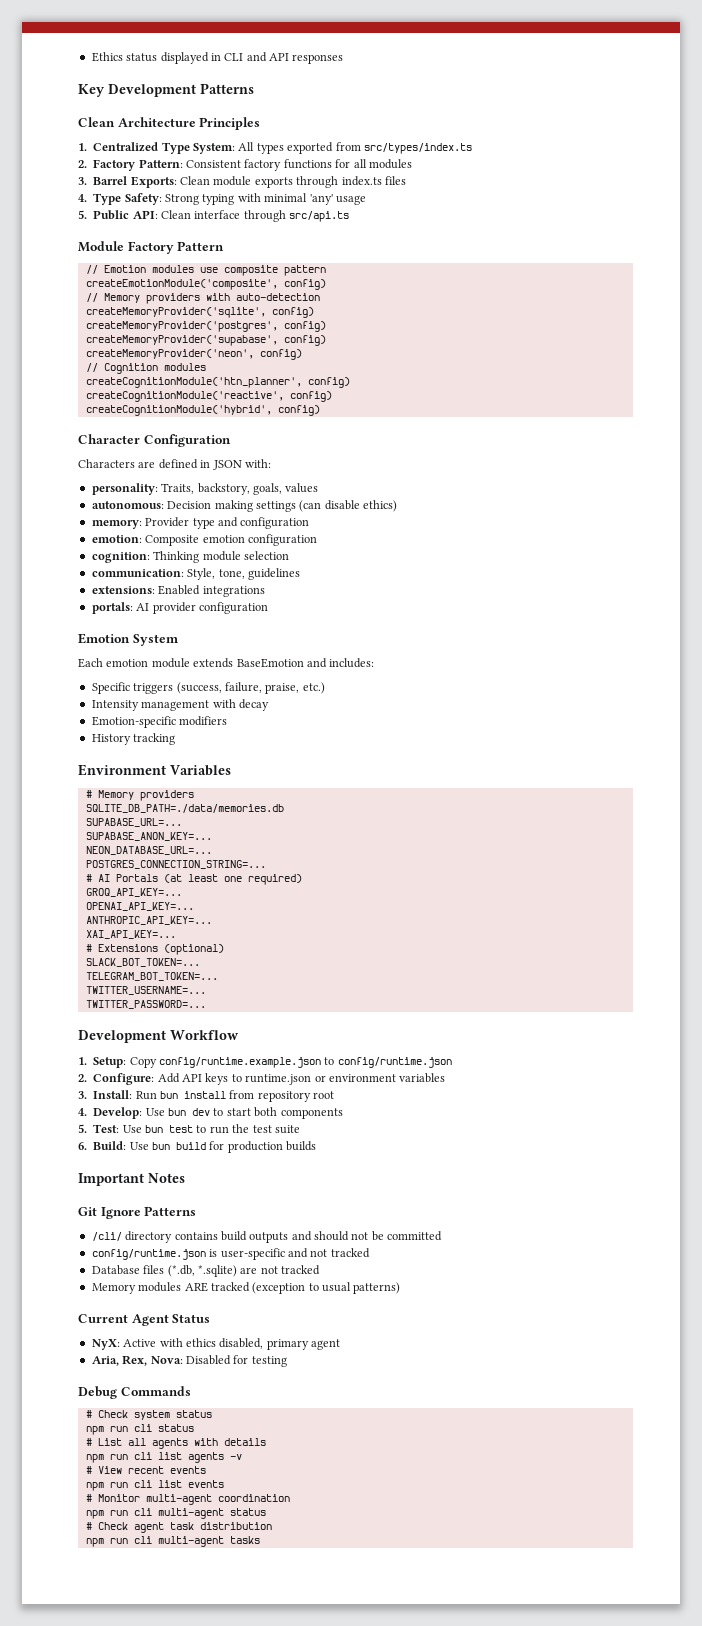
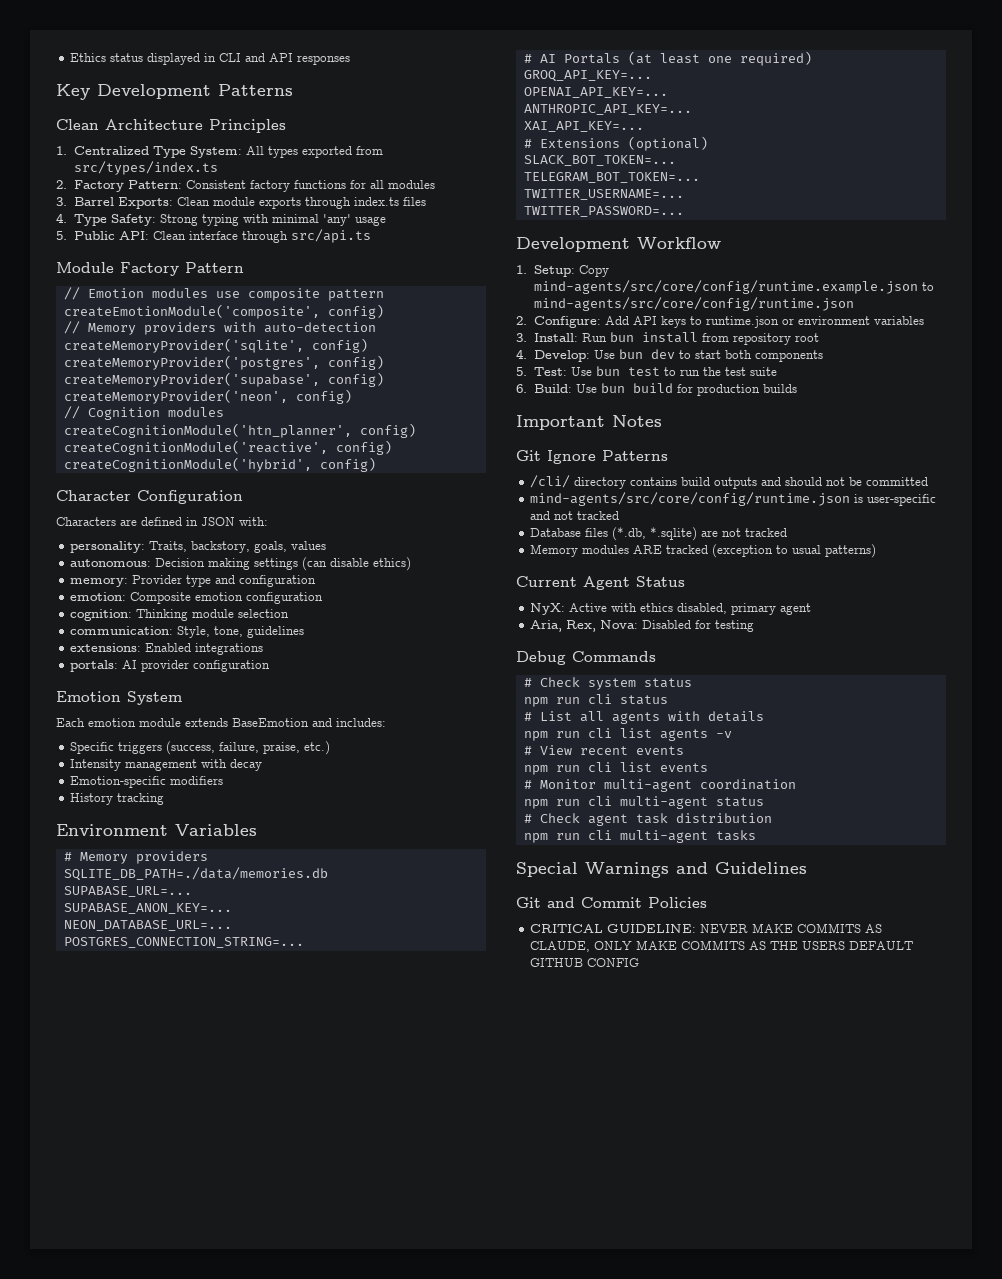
- 1. Setup: Copy config/runtime.example.json to config/runtime.json
+ 1. Setup: Copy mind-agents/src/core/config/runtime.example.json to mind-agents/src/core/config/runtime.json
- config/runtime.json is user-specific and not tracked
+ mind-agents/src/core/config/runtime.json is user-specific and not tracked
+ Special Warnings and Guidelines
+ Git and Commit Policies
+ CRITICAL GUIDELINE: NEVER MAKE COMMITS AS CLAUDE, ONLY MAKE COMMITS AS THE USERS DEFAULT GITHUB CONFIG

